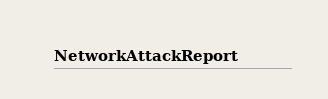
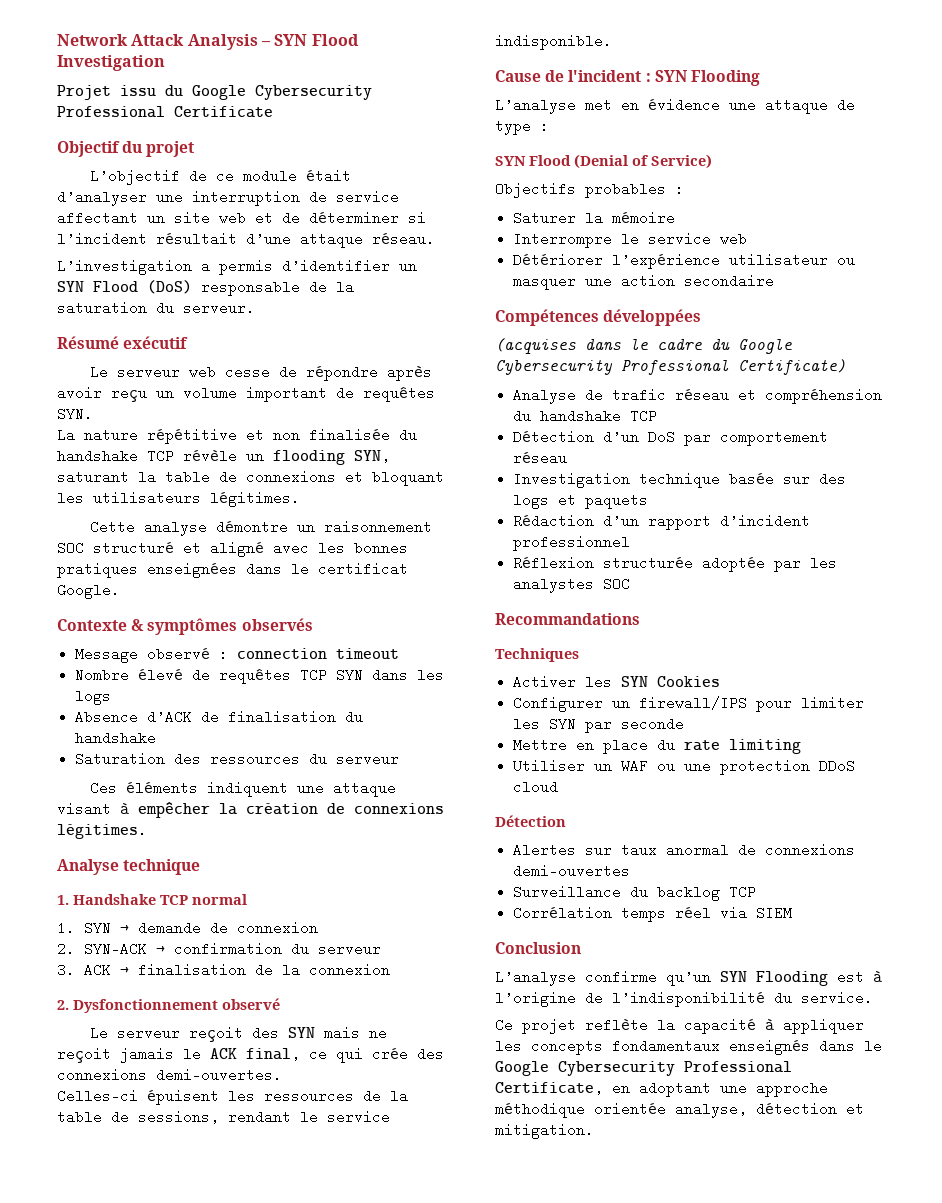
- NetworkAttackReport
+ Network Attack Analysis – SYN Flood Investigation
+ Projet issu du Google Cybersecurity Professional Certificate
+ Objectif du projet
+ L’objectif de ce module était d’analyser une interruption de service affectant un site web et de déterminer si l’incident résultait d’une attaque réseau.
+ L’investigation a permis d’identifier un SYN Flood (DoS) responsable de la saturation du serveur.
+ Résumé exécutif
+ Le serveur web cesse de répondre après avoir reçu un volume important de requêtes SYN.
+ La nature répétitive et non finalisée du handshake TCP révèle un flooding SYN, saturant la table de connexions et bloquant les utilisateurs légitimes.
+ Cette analyse démontre un raisonnement SOC structuré et aligné avec les bonnes pratiques enseignées dans le certificat Google.
+ Contexte & symptômes observés
+ Message observé : connection timeout
+ Nombre élevé de requêtes TCP SYN dans les logs
+ Absence d’ACK de finalisation du handshake
+ Saturation des ressources du serveur
+ Ces éléments indiquent une attaque visant à empêcher la création de connexions légitimes.
+ Analyse technique
+ 1. Handshake TCP normal
+ 1. SYN → demande de connexion
+ 2. SYN-ACK → confirmation du serveur
+ 3. ACK → finalisation de la connexion
+ 2. Dysfonctionnement observé
+ Le serveur reçoit des SYN mais ne reçoit jamais le ACK final, ce qui crée des connexions demi-ouvertes.
+ Celles-ci épuisent les ressources de la table de sessions, rendant le service indisponible.
+ Cause de l'incident : SYN Flooding
+ L’analyse met en évidence une attaque de type :
+ SYN Flood (Denial of Service)
+ Objectifs probables :
+ Saturer la mémoire
+ Interrompre le service web
+ Détériorer l’expérience utilisateur ou masquer une action secondaire
+ Compétences développées
+ (acquises dans le cadre du Google Cybersecurity Professional Certificate)
+ Analyse de trafic réseau et compréhension du handshake TCP
+ Détection d’un DoS par comportement réseau
+ Investigation technique basée sur des logs et paquets
+ Rédaction d’un rapport d’incident professionnel
+ Réflexion structurée adoptée par les analystes SOC
+ Recommandations
+ Techniques
+ Activer les SYN Cookies
+ Configurer un firewall/IPS pour limiter les SYN par seconde
+ Mettre en place du rate limiting
+ Utiliser un WAF ou une protection DDoS cloud
+ Détection
+ Alertes sur taux anormal de connexions demi-ouvertes
+ Surveillance du backlog TCP
+ Corrélation temps réel via SIEM
+ Conclusion
+ L’analyse confirme qu’un SYN Flooding est à l’origine de l’indisponibilité du service.
+ Ce projet reflète la capacité à appliquer les concepts fondamentaux enseignés dans le Google Cybersecurity Professional Certificate, en adoptant une approche méthodique orientée analyse, détection et mitigation.

